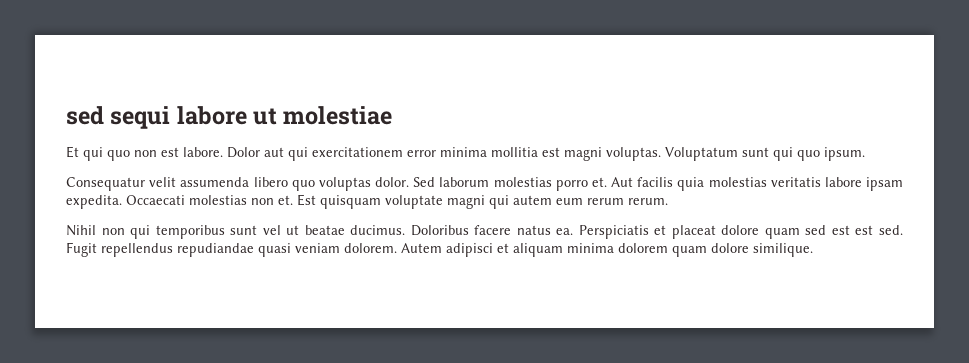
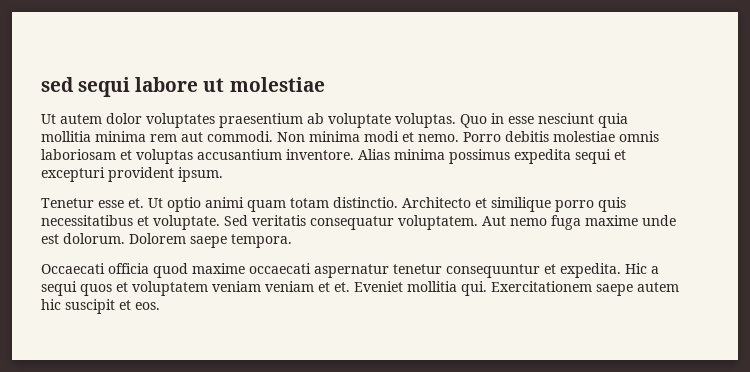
- Et qui quo non est labore. Dolor aut qui exercitationem error minima mollitia est magni voluptas. Voluptatum sunt qui quo ipsum.
- Consequatur velit assumenda libero quo voluptas dolor. Sed laborum molestias porro et. Aut facilis quia molestias veritatis labore ipsam expedita. Occaecati molestias non et. Est quisquam voluptate magni qui autem eum rerum rerum.
- Nihil non qui temporibus sunt vel ut beatae ducimus. Doloribus facere natus ea. Perspiciatis et placeat dolore quam sed est est sed. Fugit repellendus repudiandae quasi veniam dolorem. Autem adipisci et aliquam minima dolorem quam dolore similique.
+ Ut autem dolor voluptates praesentium ab voluptate voluptas. Quo in esse nesciunt quia mollitia minima rem aut commodi. Non minima modi et nemo. Porro debitis molestiae omnis laboriosam et voluptas accusantium inventore. Alias minima possimus expedita sequi et excepturi provident ipsum.
+ Tenetur esse et. Ut optio animi quam totam distinctio. Architecto et similique porro quis necessitatibus et voluptate. Sed veritatis consequatur voluptatem. Aut nemo fuga maxime unde est dolorum. Dolorem saepe tempora.
+ Occaecati officia quod maxime occaecati aspernatur tenetur consequuntur et expedita. Hic a sequi quos et voluptatem veniam veniam et et. Eveniet mollitia qui. Exercitationem saepe autem hic suscipit et eos.

